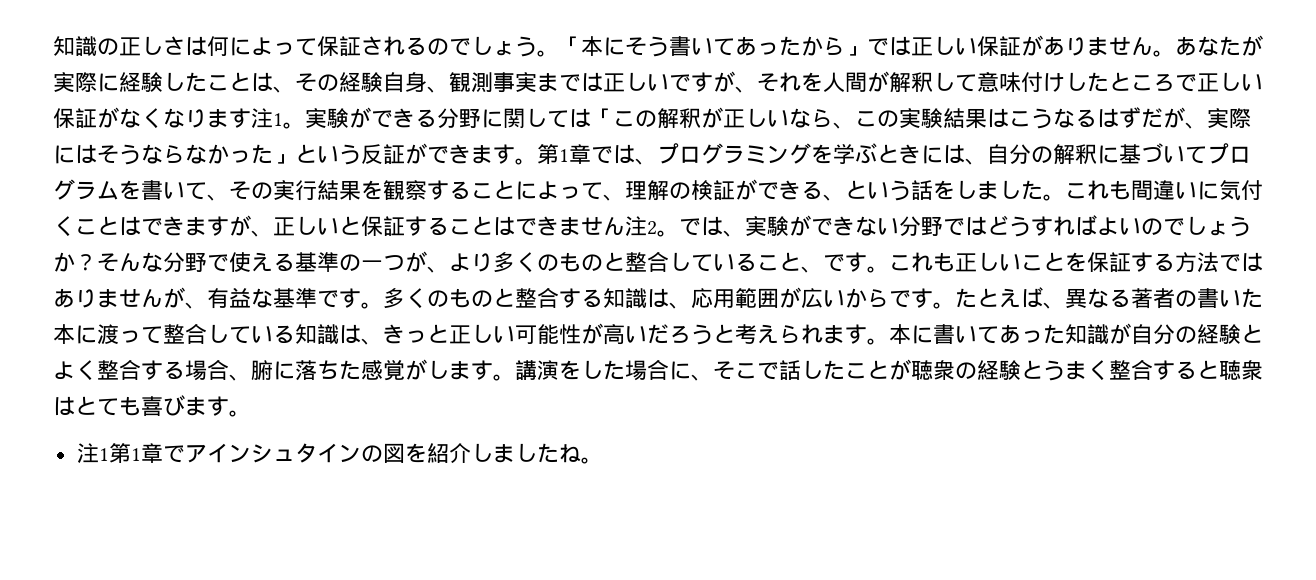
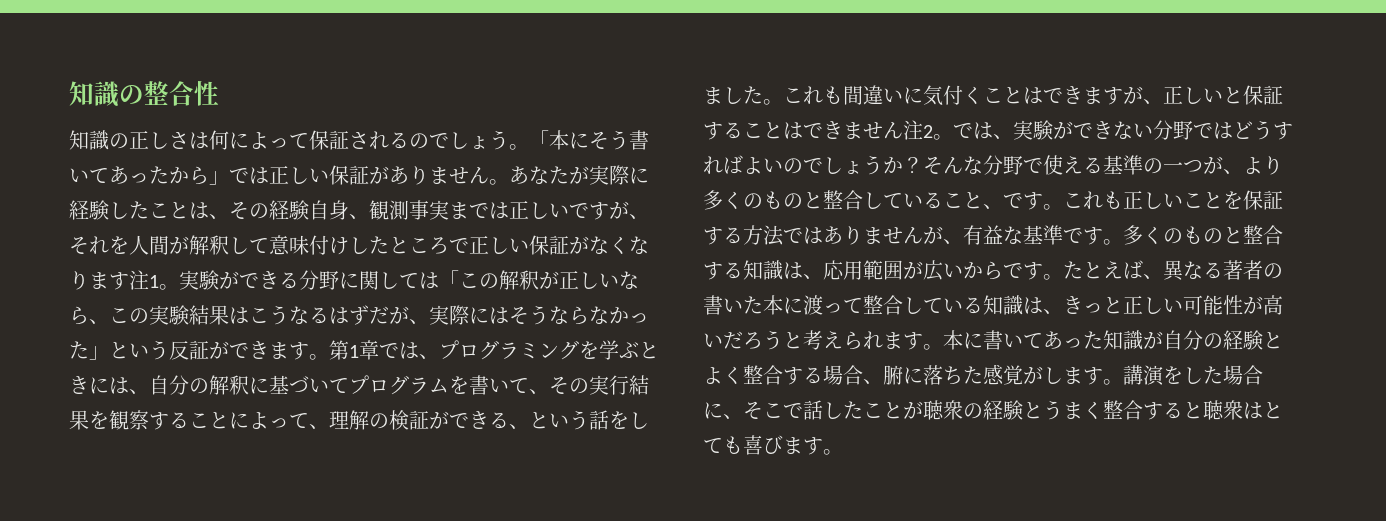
+ 知識の整合性
- 注1第1章でアインシュタインの図を紹介しましたね。

